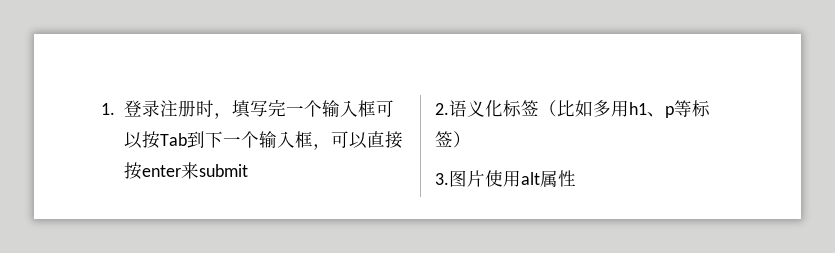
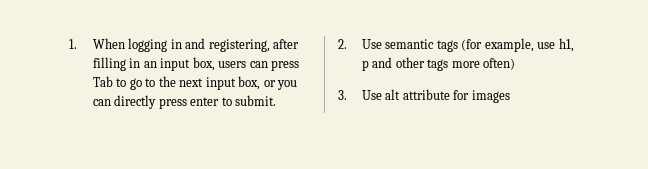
- 1.登录注册时，填写完一个输入框可以按Tab到下一个输入框，可以直接按enter来submit
- 2.语义化标签（比如多用h1、p等标签）
- 3.图片使用alt属性
+ 1. When logging in and registering, after filling in an input box, users can press Tab to go to the next input box, or you can directly press enter to submit.
+ 2. Use semantic tags (for example, use h1, p and other tags more often)
+ 3. Use alt attribute for images

